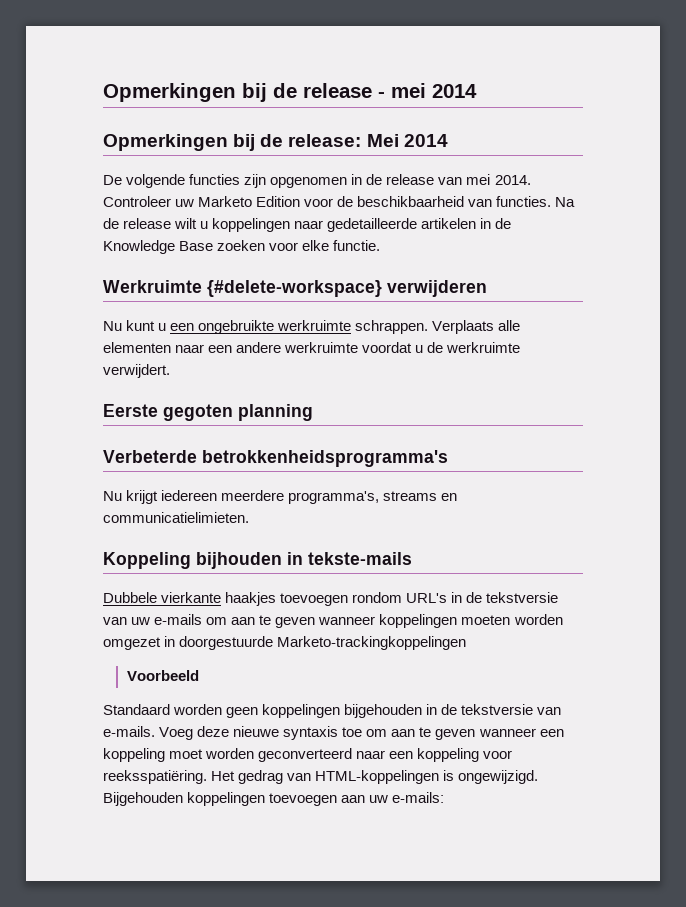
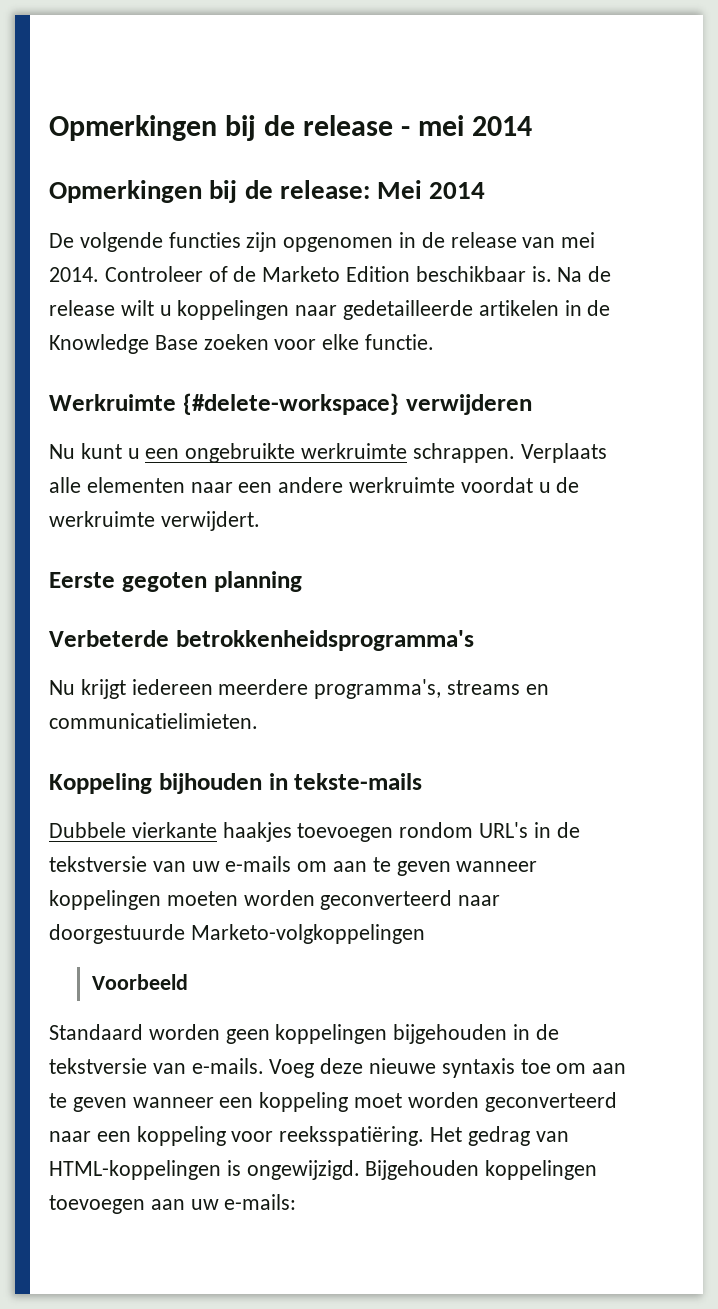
- Controleer uw Marketo Edition voor de beschikbaarheid van functies.
+ Controleer of de Marketo Edition beschikbaar is.
- Dubbele vierkante haakjes toevoegen rondom URL's in de tekstversie van uw e-mails om aan te geven wanneer koppelingen moeten worden omgezet in doorgestuurde Marketo-trackingkoppelingen
+ Dubbele vierkante haakjes toevoegen rondom URL's in de tekstversie van uw e-mails om aan te geven wanneer koppelingen moeten worden geconverteerd naar doorgestuurde Marketo-volgkoppelingen

